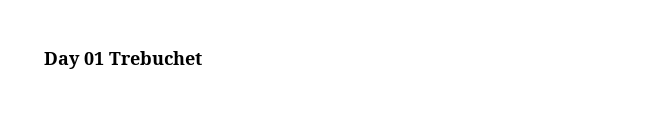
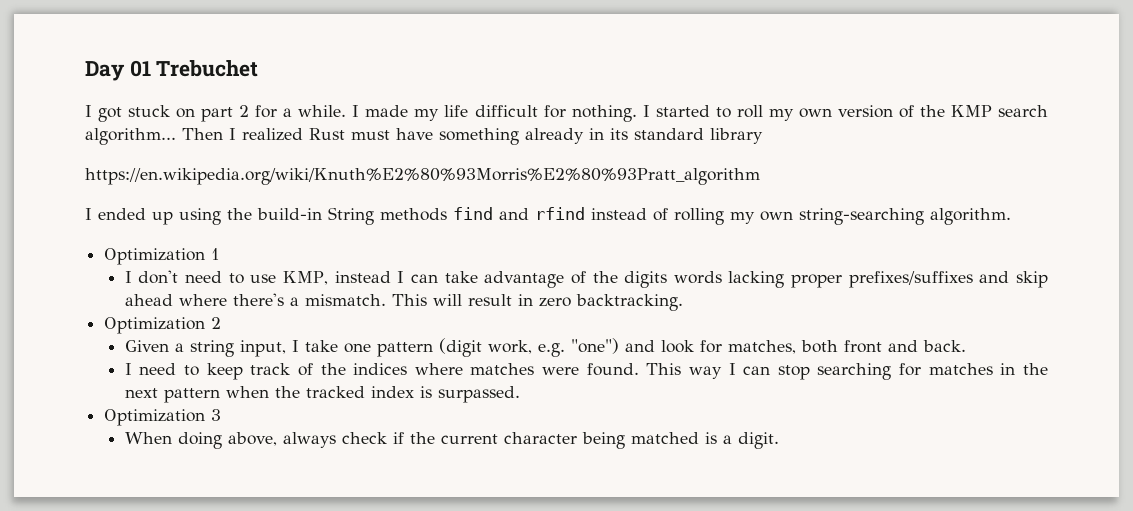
+ I got stuck on part 2 for a while. I made my life difficult for nothing. I started to roll my own version of the KMP search algorithm... Then I realized Rust must have something already in its standard library
+ https://en.wikipedia.org/wiki/Knuth%E2%80%93Morris%E2%80%93Pratt_algorithm
+ I ended up using the build-in String methods find and rfind instead of rolling my own string-searching algorithm.
+ Optimization 1
+ I don't need to use KMP, instead I can take advantage of the digits words lacking proper prefixes/suffixes and skip ahead where there's a mismatch. This will result in zero backtracking.
+ Optimization 2
+ Given a string input, I take one pattern (digit work, e.g. "one") and look for matches, both front and back.
+ I need to keep track of the indices where matches were found. This way I can stop searching for matches in the next pattern when the tracked index is surpassed.
+ Optimization 3
+ When doing above, always check if the current character being matched is a digit.

